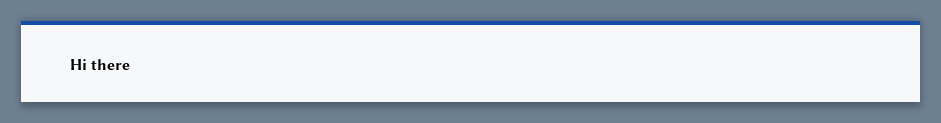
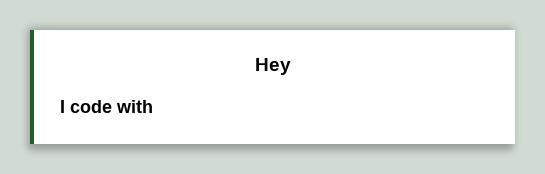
- Hi there
+ Hey
+ I code with

